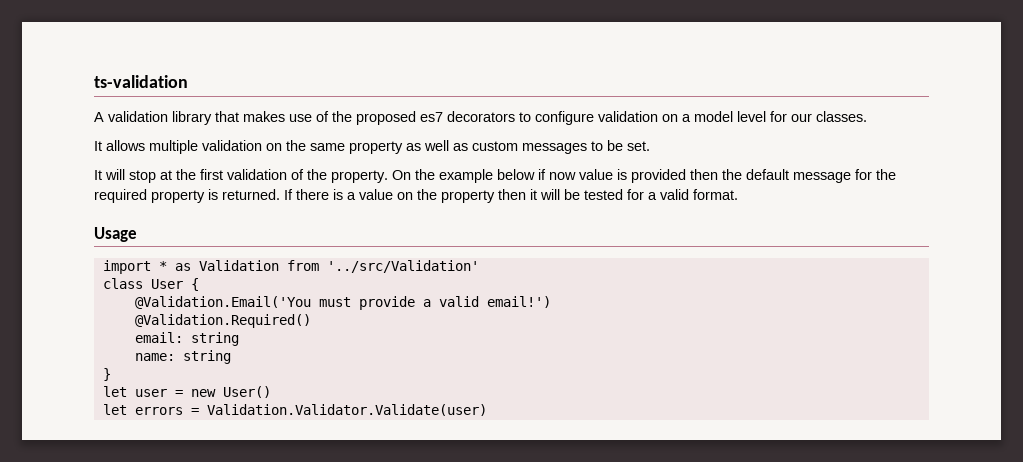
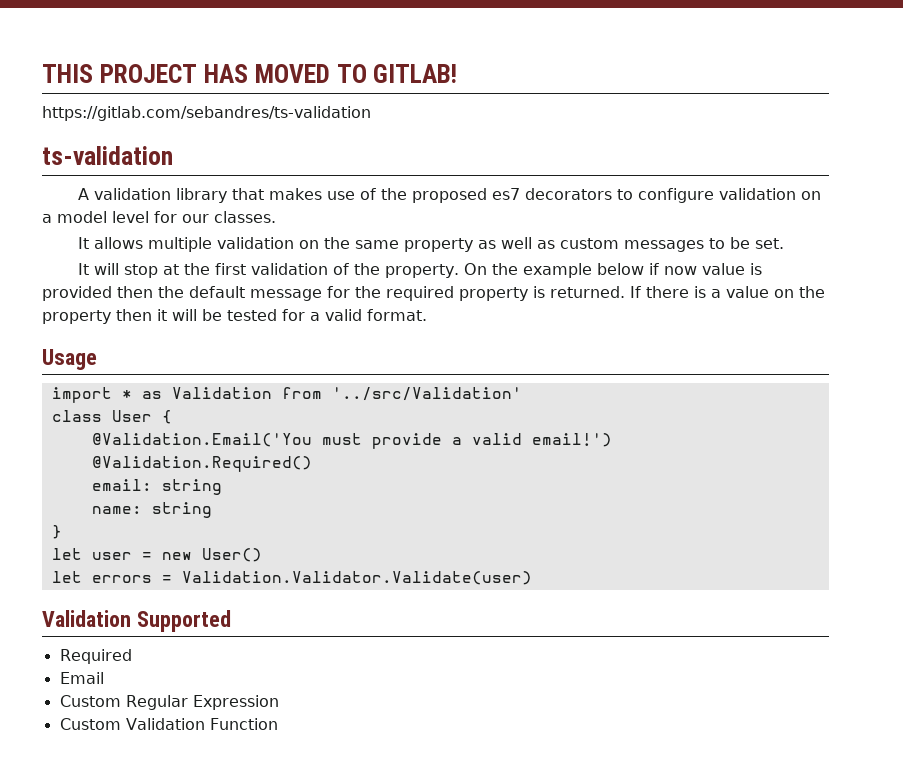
+ THIS PROJECT HAS MOVED TO GITLAB!
+ https://gitlab.com/sebandres/ts-validation
+ Validation Supported
+ Required
+ Email
+ Custom Regular Expression
+ Custom Validation Function

